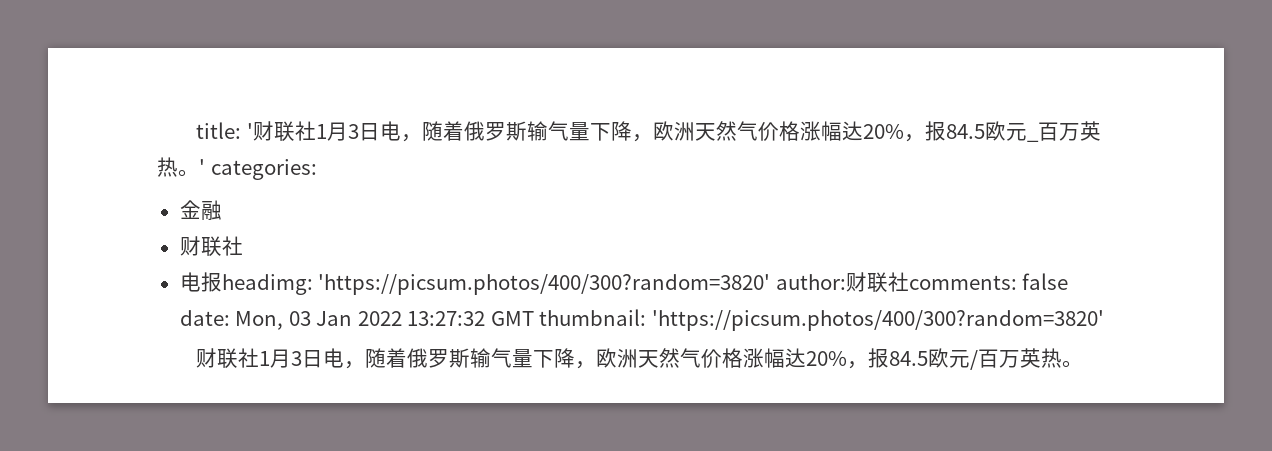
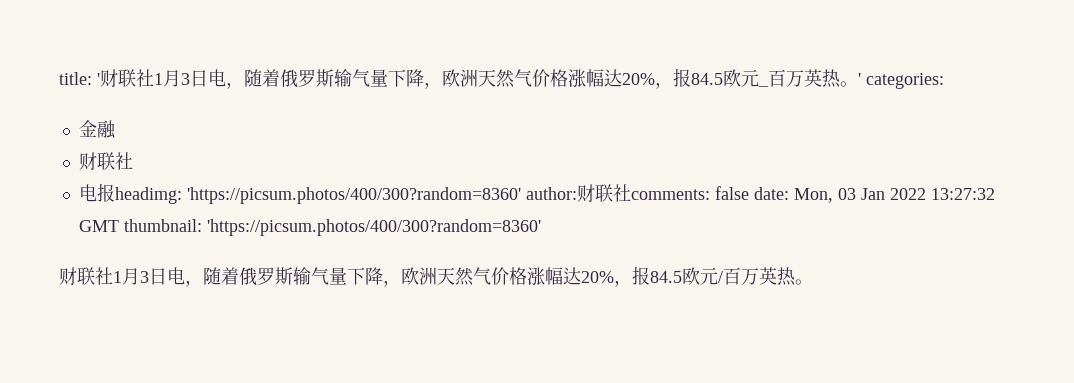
- 电报headimg: 'https://picsum.photos/400/300?random=3820' author:财联社comments: false date: Mon, 03 Jan 2022 13:27:32 GMT thumbnail: 'https://picsum.photos/400/300?random=3820'
+ 电报headimg: 'https://picsum.photos/400/300?random=8360' author:财联社comments: false date: Mon, 03 Jan 2022 13:27:32 GMT thumbnail: 'https://picsum.photos/400/300?random=8360'

